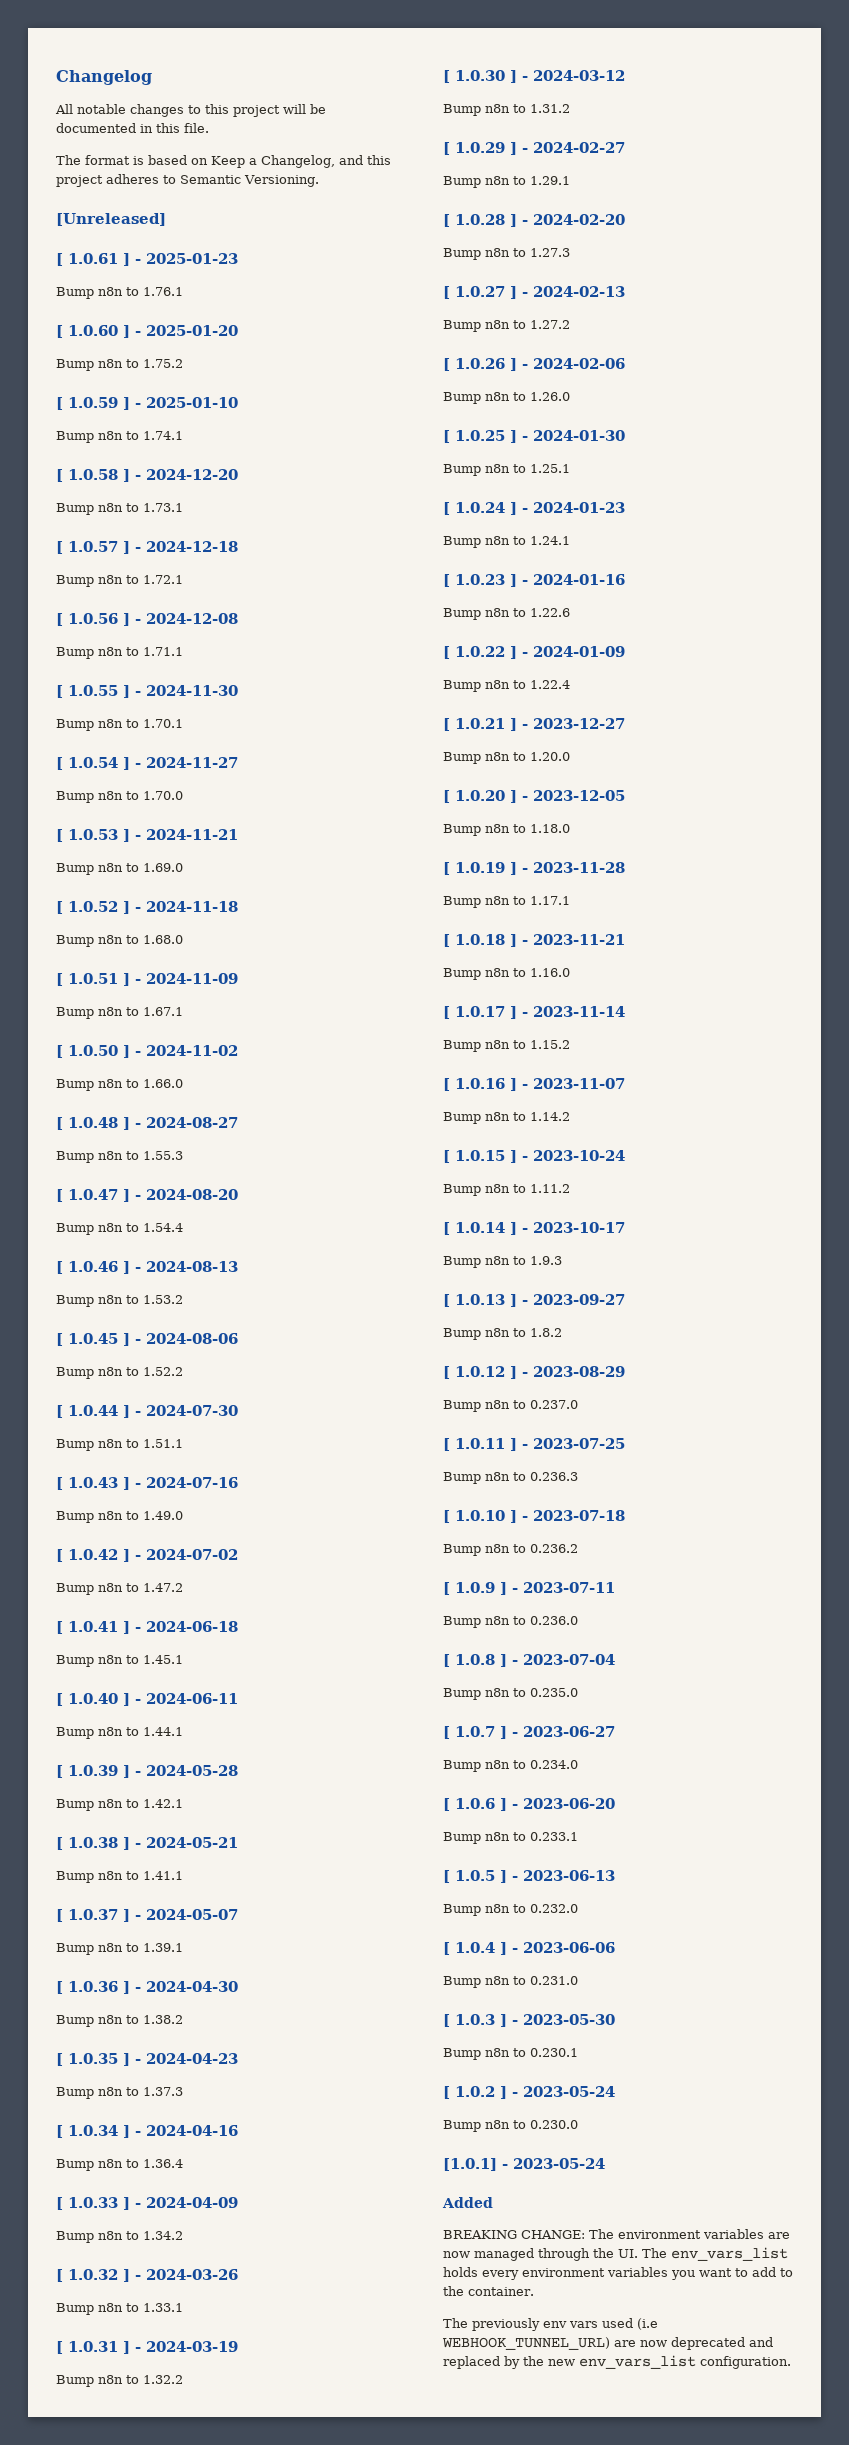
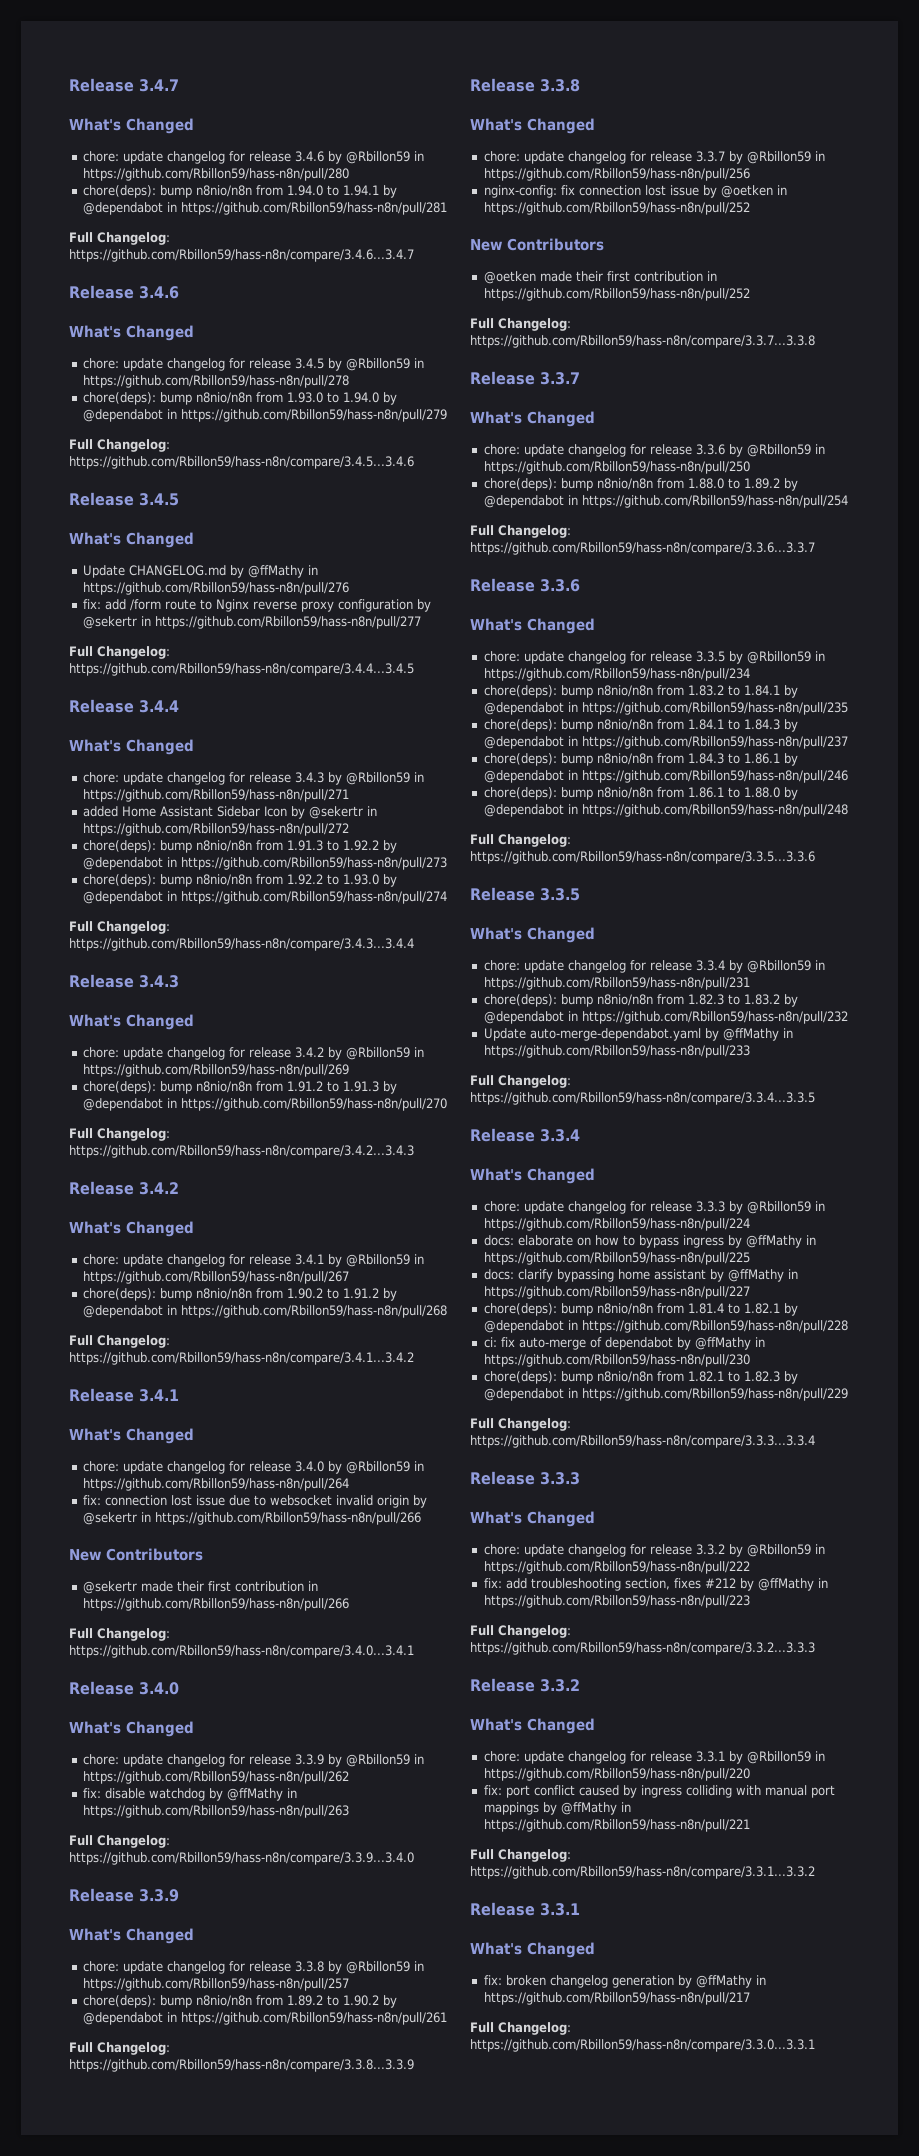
- Changelog
- All notable changes to this project will be documented in this file.
- The format is based on Keep a Changelog, and this project adheres to Semantic Versioning.
- [Unreleased]
- [ 1.0.61 ] - 2025-01-23
- Bump n8n to 1.76.1
- [ 1.0.60 ] - 2025-01-20
- Bump n8n to 1.75.2
- [ 1.0.59 ] - 2025-01-10
- Bump n8n to 1.74.1
- [ 1.0.58 ] - 2024-12-20
- Bump n8n to 1.73.1
- [ 1.0.57 ] - 2024-12-18
- Bump n8n to 1.72.1
- [ 1.0.56 ] - 2024-12-08
- Bump n8n to 1.71.1
- [ 1.0.55 ] - 2024-11-30
- Bump n8n to 1.70.1
- [ 1.0.54 ] - 2024-11-27
- Bump n8n to 1.70.0
- [ 1.0.53 ] - 2024-11-21
- Bump n8n to 1.69.0
- [ 1.0.52 ] - 2024-11-18
- Bump n8n to 1.68.0
- [ 1.0.51 ] - 2024-11-09
- Bump n8n to 1.67.1
- [ 1.0.50 ] - 2024-11-02
- Bump n8n to 1.66.0
- [ 1.0.48 ] - 2024-08-27
- Bump n8n to 1.55.3
- [ 1.0.47 ] - 2024-08-20
- Bump n8n to 1.54.4
- [ 1.0.46 ] - 2024-08-13
- Bump n8n to 1.53.2
- [ 1.0.45 ] - 2024-08-06
- Bump n8n to 1.52.2
- [ 1.0.44 ] - 2024-07-30
- Bump n8n to 1.51.1
- [ 1.0.43 ] - 2024-07-16
- Bump n8n to 1.49.0
- [ 1.0.42 ] - 2024-07-02
- Bump n8n to 1.47.2
- [ 1.0.41 ] - 2024-06-18
- Bump n8n to 1.45.1
- [ 1.0.40 ] - 2024-06-11
- Bump n8n to 1.44.1
- [ 1.0.39 ] - 2024-05-28
- Bump n8n to 1.42.1
- [ 1.0.38 ] - 2024-05-21
- Bump n8n to 1.41.1
- [ 1.0.37 ] - 2024-05-07
- Bump n8n to 1.39.1
- [ 1.0.36 ] - 2024-04-30
- Bump n8n to 1.38.2
- [ 1.0.35 ] - 2024-04-23
- Bump n8n to 1.37.3
- [ 1.0.34 ] - 2024-04-16
- Bump n8n to 1.36.4
- [ 1.0.33 ] - 2024-04-09
- Bump n8n to 1.34.2
- [ 1.0.32 ] - 2024-03-26
- Bump n8n to 1.33.1
- [ 1.0.31 ] - 2024-03-19
- Bump n8n to 1.32.2
- [ 1.0.30 ] - 2024-03-12
- Bump n8n to 1.31.2
- [ 1.0.29 ] - 2024-02-27
- Bump n8n to 1.29.1
- [ 1.0.28 ] - 2024-02-20
- Bump n8n to 1.27.3
- [ 1.0.27 ] - 2024-02-13
- Bump n8n to 1.27.2
- [ 1.0.26 ] - 2024-02-06
- Bump n8n to 1.26.0
- [ 1.0.25 ] - 2024-01-30
- Bump n8n to 1.25.1
- [ 1.0.24 ] - 2024-01-23
- Bump n8n to 1.24.1
- [ 1.0.23 ] - 2024-01-16
- Bump n8n to 1.22.6
- [ 1.0.22 ] - 2024-01-09
- Bump n8n to 1.22.4
- [ 1.0.21 ] - 2023-12-27
- Bump n8n to 1.20.0
- [ 1.0.20 ] - 2023-12-05
- Bump n8n to 1.18.0
- [ 1.0.19 ] - 2023-11-28
- Bump n8n to 1.17.1
- [ 1.0.18 ] - 2023-11-21
- Bump n8n to 1.16.0
- [ 1.0.17 ] - 2023-11-14
- Bump n8n to 1.15.2
- [ 1.0.16 ] - 2023-11-07
- Bump n8n to 1.14.2
- [ 1.0.15 ] - 2023-10-24
- Bump n8n to 1.11.2
- [ 1.0.14 ] - 2023-10-17
- Bump n8n to 1.9.3
- [ 1.0.13 ] - 2023-09-27
- Bump n8n to 1.8.2
- [ 1.0.12 ] - 2023-08-29
- Bump n8n to 0.237.0
- [ 1.0.11 ] - 2023-07-25
- Bump n8n to 0.236.3
- [ 1.0.10 ] - 2023-07-18
- Bump n8n to 0.236.2
- [ 1.0.9 ] - 2023-07-11
- Bump n8n to 0.236.0
- [ 1.0.8 ] - 2023-07-04
- Bump n8n to 0.235.0
- [ 1.0.7 ] - 2023-06-27
- Bump n8n to 0.234.0
- [ 1.0.6 ] - 2023-06-20
- Bump n8n to 0.233.1
- [ 1.0.5 ] - 2023-06-13
- Bump n8n to 0.232.0
- [ 1.0.4 ] - 2023-06-06
- Bump n8n to 0.231.0
- [ 1.0.3 ] - 2023-05-30
- Bump n8n to 0.230.1
- [ 1.0.2 ] - 2023-05-24
- Bump n8n to 0.230.0
- [1.0.1] - 2023-05-24
- Added
- BREAKING CHANGE: The environment variables are now managed through the UI. The env_vars_list holds every environment variables you want to add to the container.
- The previously env vars used (i.e WEBHOOK_TUNNEL_URL) are now deprecated and replaced by the new env_vars_list configuration.
+ Release 3.4.7
+ What's Changed
+ chore: update changelog for release 3.4.6 by @Rbillon59 in https://github.com/Rbillon59/hass-n8n/pull/280
+ chore(deps): bump n8nio/n8n from 1.94.0 to 1.94.1 by @dependabot in https://github.com/Rbillon59/hass-n8n/pull/281
+ Full Changelog: https://github.com/Rbillon59/hass-n8n/compare/3.4.6...3.4.7
+ Release 3.4.6
+ What's Changed
+ chore: update changelog for release 3.4.5 by @Rbillon59 in https://github.com/Rbillon59/hass-n8n/pull/278
+ chore(deps): bump n8nio/n8n from 1.93.0 to 1.94.0 by @dependabot in https://github.com/Rbillon59/hass-n8n/pull/279
+ Full Changelog: https://github.com/Rbillon59/hass-n8n/compare/3.4.5...3.4.6
+ Release 3.4.5
+ What's Changed
+ Update CHANGELOG.md by @ffMathy in https://github.com/Rbillon59/hass-n8n/pull/276
+ fix: add /form route to Nginx reverse proxy configuration by @sekertr in https://github.com/Rbillon59/hass-n8n/pull/277
+ Full Changelog: https://github.com/Rbillon59/hass-n8n/compare/3.4.4...3.4.5
+ Release 3.4.4
+ What's Changed
+ chore: update changelog for release 3.4.3 by @Rbillon59 in https://github.com/Rbillon59/hass-n8n/pull/271
+ added Home Assistant Sidebar Icon by @sekertr in https://github.com/Rbillon59/hass-n8n/pull/272
+ chore(deps): bump n8nio/n8n from 1.91.3 to 1.92.2 by @dependabot in https://github.com/Rbillon59/hass-n8n/pull/273
+ chore(deps): bump n8nio/n8n from 1.92.2 to 1.93.0 by @dependabot in https://github.com/Rbillon59/hass-n8n/pull/274
+ Full Changelog: https://github.com/Rbillon59/hass-n8n/compare/3.4.3...3.4.4
+ Release 3.4.3
+ What's Changed
+ chore: update changelog for release 3.4.2 by @Rbillon59 in https://github.com/Rbillon59/hass-n8n/pull/269
+ chore(deps): bump n8nio/n8n from 1.91.2 to 1.91.3 by @dependabot in https://github.com/Rbillon59/hass-n8n/pull/270
+ Full Changelog: https://github.com/Rbillon59/hass-n8n/compare/3.4.2...3.4.3
+ Release 3.4.2
+ What's Changed
+ chore: update changelog for release 3.4.1 by @Rbillon59 in https://github.com/Rbillon59/hass-n8n/pull/267
+ chore(deps): bump n8nio/n8n from 1.90.2 to 1.91.2 by @dependabot in https://github.com/Rbillon59/hass-n8n/pull/268
+ Full Changelog: https://github.com/Rbillon59/hass-n8n/compare/3.4.1...3.4.2
+ Release 3.4.1
+ What's Changed
+ chore: update changelog for release 3.4.0 by @Rbillon59 in https://github.com/Rbillon59/hass-n8n/pull/264
+ fix: connection lost issue due to websocket invalid origin by @sekertr in https://github.com/Rbillon59/hass-n8n/pull/266
+ New Contributors
+ @sekertr made their first contribution in https://github.com/Rbillon59/hass-n8n/pull/266
+ Full Changelog: https://github.com/Rbillon59/hass-n8n/compare/3.4.0...3.4.1
+ Release 3.4.0
+ What's Changed
+ chore: update changelog for release 3.3.9 by @Rbillon59 in https://github.com/Rbillon59/hass-n8n/pull/262
+ fix: disable watchdog by @ffMathy in https://github.com/Rbillon59/hass-n8n/pull/263
+ Full Changelog: https://github.com/Rbillon59/hass-n8n/compare/3.3.9...3.4.0
+ Release 3.3.9
+ What's Changed
+ chore: update changelog for release 3.3.8 by @Rbillon59 in https://github.com/Rbillon59/hass-n8n/pull/257
+ chore(deps): bump n8nio/n8n from 1.89.2 to 1.90.2 by @dependabot in https://github.com/Rbillon59/hass-n8n/pull/261
+ Full Changelog: https://github.com/Rbillon59/hass-n8n/compare/3.3.8...3.3.9
+ Release 3.3.8
+ What's Changed
+ chore: update changelog for release 3.3.7 by @Rbillon59 in https://github.com/Rbillon59/hass-n8n/pull/256
+ nginx-config: fix connection lost issue by @oetken in https://github.com/Rbillon59/hass-n8n/pull/252
+ New Contributors
+ @oetken made their first contribution in https://github.com/Rbillon59/hass-n8n/pull/252
+ Full Changelog: https://github.com/Rbillon59/hass-n8n/compare/3.3.7...3.3.8
+ Release 3.3.7
+ What's Changed
+ chore: update changelog for release 3.3.6 by @Rbillon59 in https://github.com/Rbillon59/hass-n8n/pull/250
+ chore(deps): bump n8nio/n8n from 1.88.0 to 1.89.2 by @dependabot in https://github.com/Rbillon59/hass-n8n/pull/254
+ Full Changelog: https://github.com/Rbillon59/hass-n8n/compare/3.3.6...3.3.7
+ Release 3.3.6
+ What's Changed
+ chore: update changelog for release 3.3.5 by @Rbillon59 in https://github.com/Rbillon59/hass-n8n/pull/234
+ chore(deps): bump n8nio/n8n from 1.83.2 to 1.84.1 by @dependabot in https://github.com/Rbillon59/hass-n8n/pull/235
+ chore(deps): bump n8nio/n8n from 1.84.1 to 1.84.3 by @dependabot in https://github.com/Rbillon59/hass-n8n/pull/237
+ chore(deps): bump n8nio/n8n from 1.84.3 to 1.86.1 by @dependabot in https://github.com/Rbillon59/hass-n8n/pull/246
+ chore(deps): bump n8nio/n8n from 1.86.1 to 1.88.0 by @dependabot in https://github.com/Rbillon59/hass-n8n/pull/248
+ Full Changelog: https://github.com/Rbillon59/hass-n8n/compare/3.3.5...3.3.6
+ Release 3.3.5
+ What's Changed
+ chore: update changelog for release 3.3.4 by @Rbillon59 in https://github.com/Rbillon59/hass-n8n/pull/231
+ chore(deps): bump n8nio/n8n from 1.82.3 to 1.83.2 by @dependabot in https://github.com/Rbillon59/hass-n8n/pull/232
+ Update auto-merge-dependabot.yaml by @ffMathy in https://github.com/Rbillon59/hass-n8n/pull/233
+ Full Changelog: https://github.com/Rbillon59/hass-n8n/compare/3.3.4...3.3.5
+ Release 3.3.4
+ What's Changed
+ chore: update changelog for release 3.3.3 by @Rbillon59 in https://github.com/Rbillon59/hass-n8n/pull/224
+ docs: elaborate on how to bypass ingress by @ffMathy in https://github.com/Rbillon59/hass-n8n/pull/225
+ docs: clarify bypassing home assistant by @ffMathy in https://github.com/Rbillon59/hass-n8n/pull/227
+ chore(deps): bump n8nio/n8n from 1.81.4 to 1.82.1 by @dependabot in https://github.com/Rbillon59/hass-n8n/pull/228
+ ci: fix auto-merge of dependabot by @ffMathy in https://github.com/Rbillon59/hass-n8n/pull/230
+ chore(deps): bump n8nio/n8n from 1.82.1 to 1.82.3 by @dependabot in https://github.com/Rbillon59/hass-n8n/pull/229
+ Full Changelog: https://github.com/Rbillon59/hass-n8n/compare/3.3.3...3.3.4
+ Release 3.3.3
+ What's Changed
+ chore: update changelog for release 3.3.2 by @Rbillon59 in https://github.com/Rbillon59/hass-n8n/pull/222
+ fix: add troubleshooting section, fixes #212 by @ffMathy in https://github.com/Rbillon59/hass-n8n/pull/223
+ Full Changelog: https://github.com/Rbillon59/hass-n8n/compare/3.3.2...3.3.3
+ Release 3.3.2
+ What's Changed
+ chore: update changelog for release 3.3.1 by @Rbillon59 in https://github.com/Rbillon59/hass-n8n/pull/220
+ fix: port conflict caused by ingress colliding with manual port mappings by @ffMathy in https://github.com/Rbillon59/hass-n8n/pull/221
+ Full Changelog: https://github.com/Rbillon59/hass-n8n/compare/3.3.1...3.3.2
+ Release 3.3.1
+ What's Changed
+ fix: broken changelog generation by @ffMathy in https://github.com/Rbillon59/hass-n8n/pull/217
+ Full Changelog: https://github.com/Rbillon59/hass-n8n/compare/3.3.0...3.3.1

